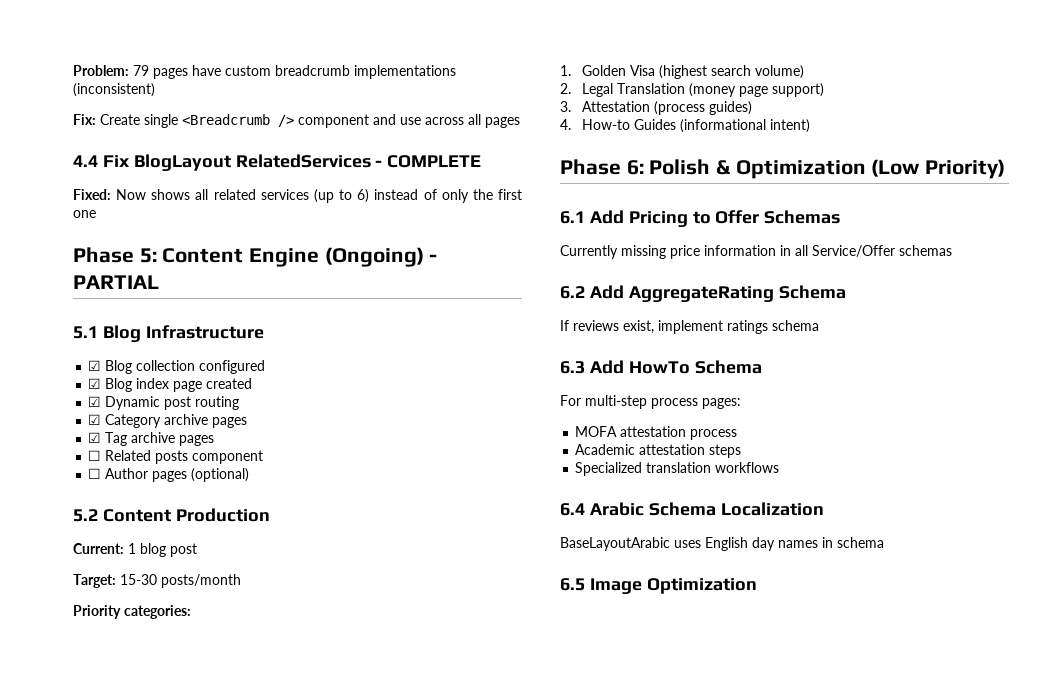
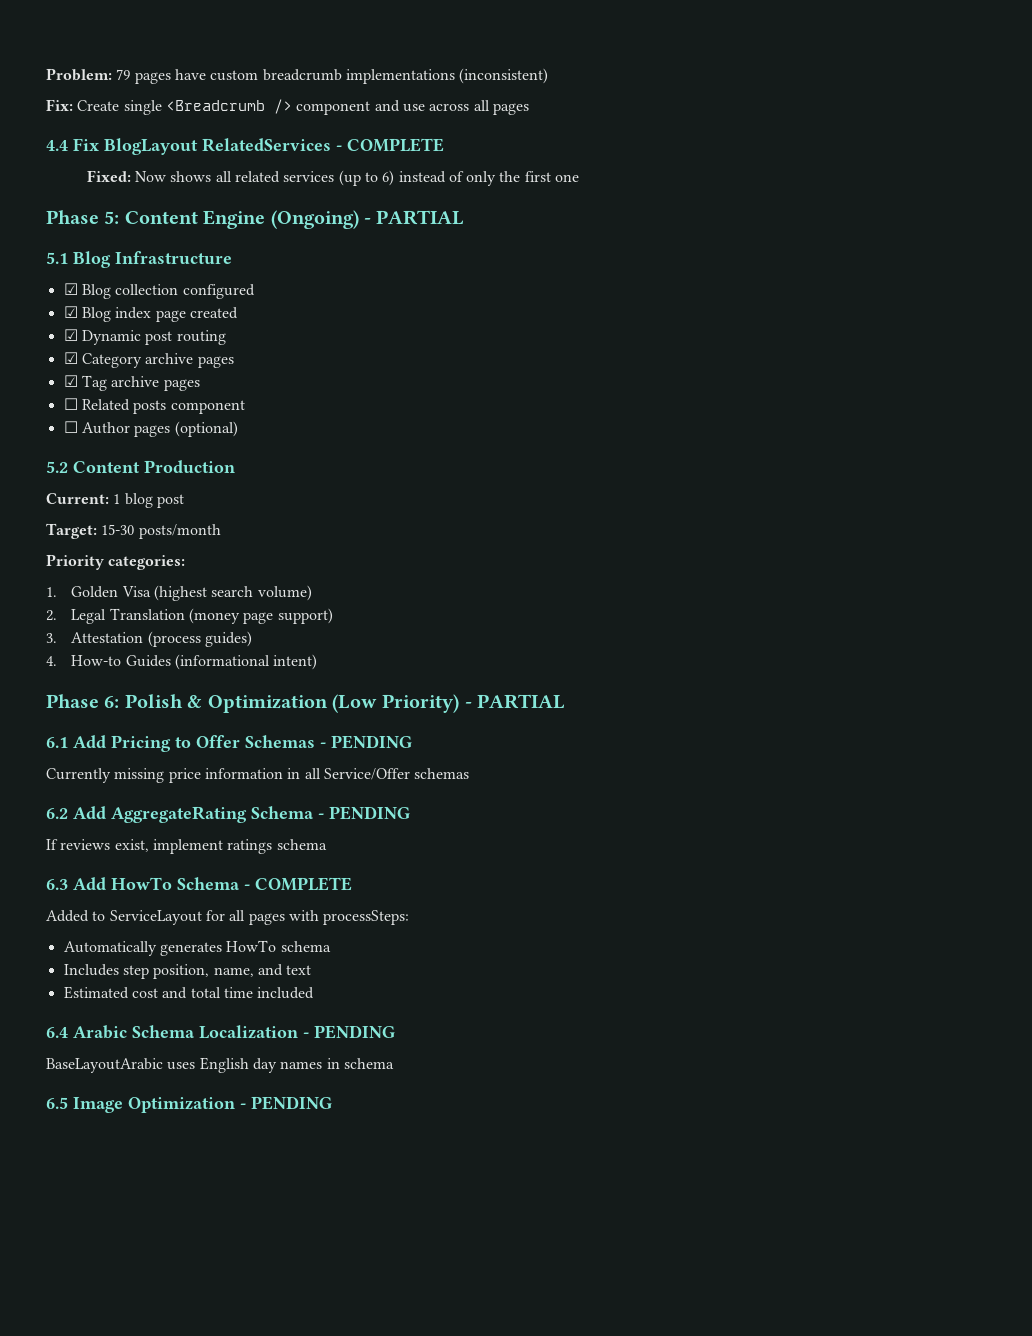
- Phase 6: Polish & Optimization (Low Priority)
+ Phase 6: Polish & Optimization (Low Priority) - PARTIAL
- 6.1 Add Pricing to Offer Schemas
+ 6.1 Add Pricing to Offer Schemas - PENDING
- 6.2 Add AggregateRating Schema
+ 6.2 Add AggregateRating Schema - PENDING
- 6.3 Add HowTo Schema
- For multi-step process pages:
- MOFA attestation process
- Academic attestation steps
- Specialized translation workflows
+ 6.3 Add HowTo Schema - COMPLETE
+ Added to ServiceLayout for all pages with processSteps:
+ Automatically generates HowTo schema
+ Includes step position, name, and text
+ Estimated cost and total time included
- 6.4 Arabic Schema Localization
+ 6.4 Arabic Schema Localization - PENDING
- 6.5 Image Optimization
+ 6.5 Image Optimization - PENDING

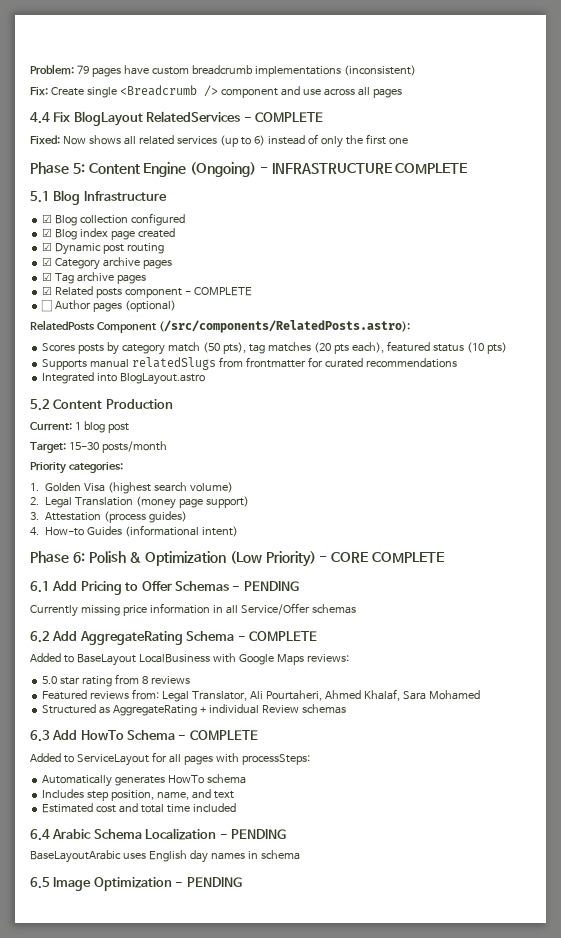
- Phase 5: Content Engine (Ongoing) - PARTIAL
+ Phase 5: Content Engine (Ongoing) - INFRASTRUCTURE COMPLETE
- ☐ Related posts component
+ ☑ Related posts component - COMPLETE
+ RelatedPosts Component (/src/components/RelatedPosts.astro):
+ Scores posts by category match (50 pts), tag matches (20 pts each), featured status (10 pts)
+ Supports manual relatedSlugs from frontmatter for curated recommendations
+ Integrated into BlogLayout.astro
- Phase 6: Polish & Optimization (Low Priority) - PARTIAL
+ Phase 6: Polish & Optimization (Low Priority) - CORE COMPLETE
- 6.2 Add AggregateRating Schema - PENDING
- If reviews exist, implement ratings schema
+ 6.2 Add AggregateRating Schema - COMPLETE
+ Added to BaseLayout LocalBusiness with Google Maps reviews:
+ 5.0 star rating from 8 reviews
+ Featured reviews from: Legal Translator, Ali Pourtaheri, Ahmed Khalaf, Sara Mohamed
+ Structured as AggregateRating + individual Review schemas

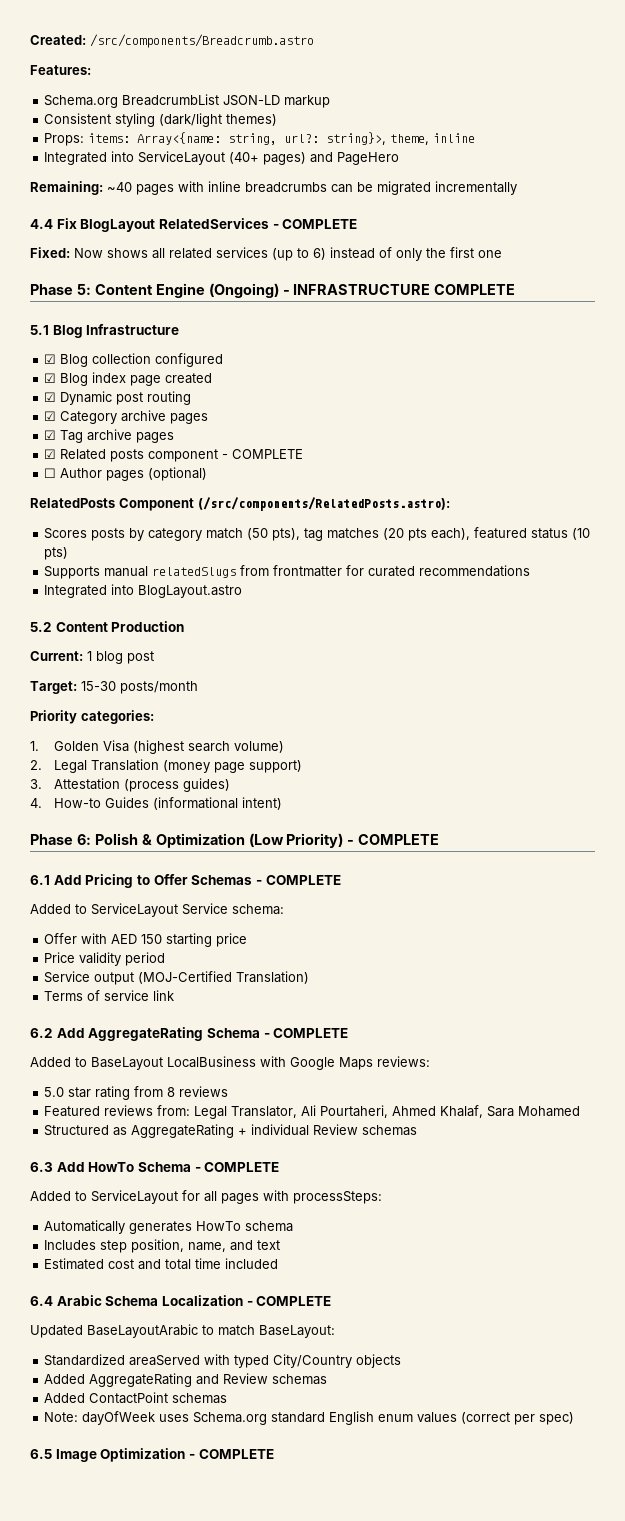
- Problem: 79 pages have custom breadcrumb implementations (inconsistent)
- Fix: Create single <Breadcrumb /> component and use across all pages
+ Created: /src/components/Breadcrumb.astro
+ Features:
+ Schema.org BreadcrumbList JSON-LD markup
+ Consistent styling (dark/light themes)
+ Props: items: Array<{name: string, url?: string}>, theme, inline
+ Integrated into ServiceLayout (40+ pages) and PageHero
+ Remaining: ~40 pages with inline breadcrumbs can be migrated incrementally
- Phase 6: Polish & Optimization (Low Priority) - CORE COMPLETE
+ Phase 6: Polish & Optimization (Low Priority) - COMPLETE
- 6.1 Add Pricing to Offer Schemas - PENDING
- Currently missing price information in all Service/Offer schemas
+ 6.1 Add Pricing to Offer Schemas - COMPLETE
+ Added to ServiceLayout Service schema:
+ Offer with AED 150 starting price
+ Price validity period
+ Service output (MOJ-Certified Translation)
+ Terms of service link
- 6.4 Arabic Schema Localization - PENDING
- BaseLayoutArabic uses English day names in schema
+ 6.4 Arabic Schema Localization - COMPLETE
+ Updated BaseLayoutArabic to match BaseLayout:
+ Standardized areaServed with typed City/Country objects
+ Added AggregateRating and Review schemas
+ Added ContactPoint schemas
+ Note: dayOfWeek uses Schema.org standard English enum values (correct per spec)
- 6.5 Image Optimization - PENDING
+ 6.5 Image Optimization - COMPLETE

